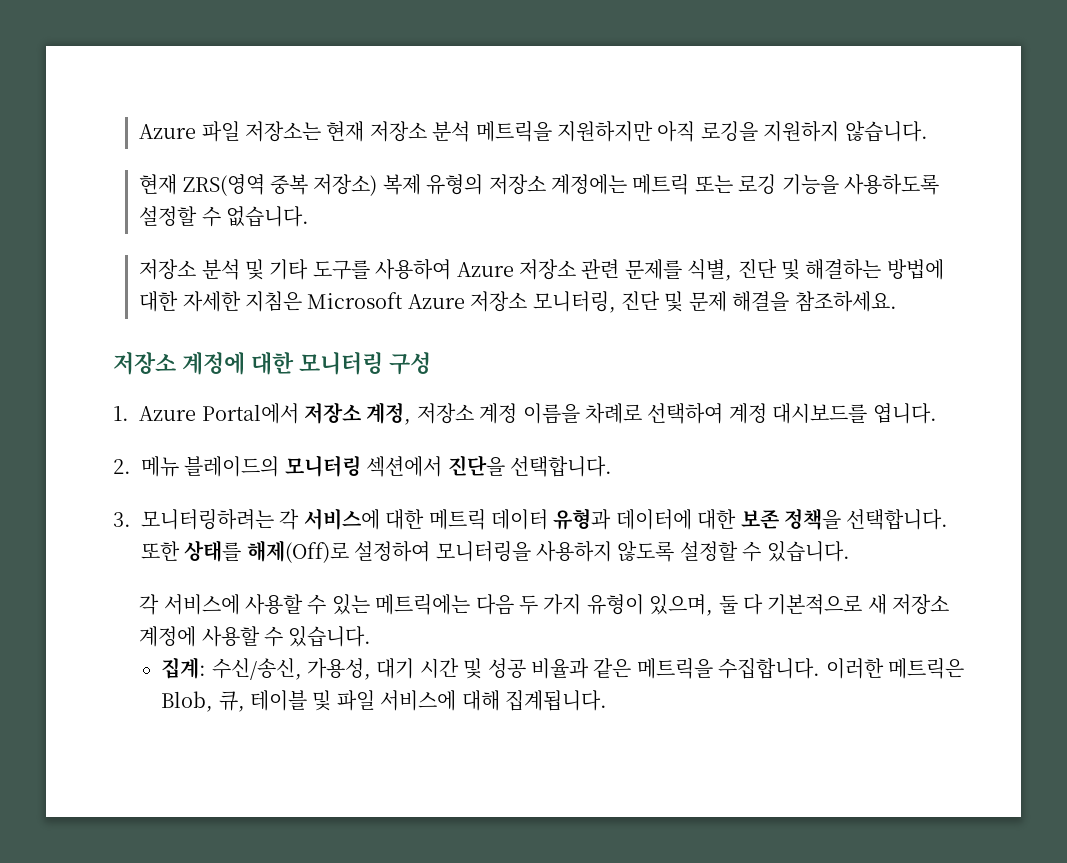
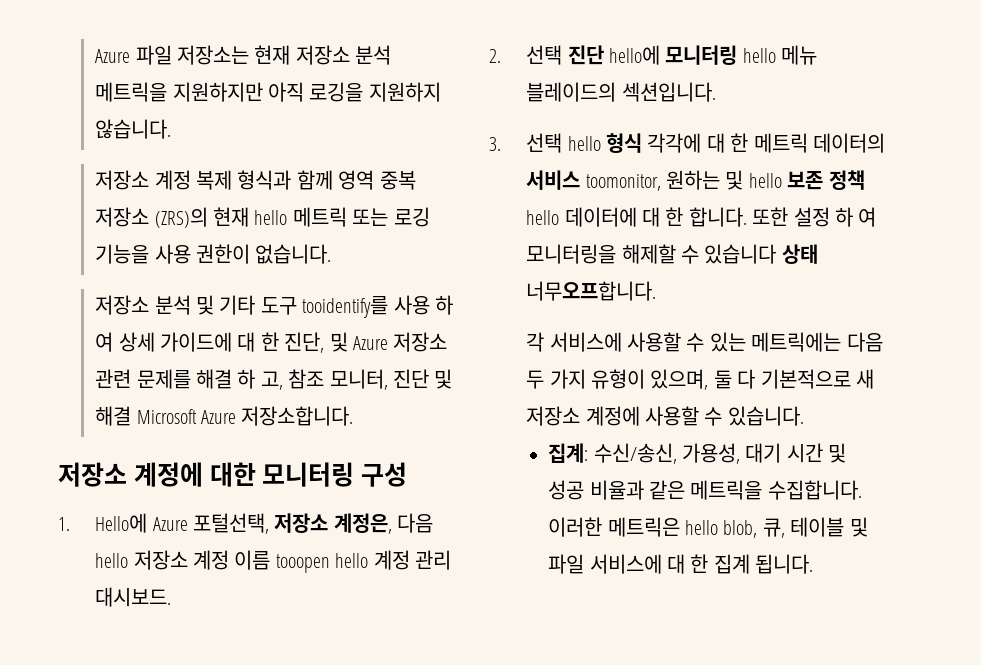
- 현재 ZRS(영역 중복 저장소) 복제 유형의 저장소 계정에는 메트릭 또는 로깅 기능을 사용하도록 설정할 수 없습니다.
+ 저장소 계정 복제 형식과 함께 영역 중복 저장소 (ZRS)의 현재 hello 메트릭 또는 로깅 기능을 사용 권한이 없습니다.
- 저장소 분석 및 기타 도구를 사용하여 Azure 저장소 관련 문제를 식별, 진단 및 해결하는 방법에 대한 자세한 지침은 Microsoft Azure 저장소 모니터링, 진단 및 문제 해결을 참조하세요.
+ 저장소 분석 및 기타 도구 tooidentify를 사용 하 여 상세 가이드에 대 한 진단, 및 Azure 저장소 관련 문제를 해결 하 고, 참조 모니터, 진단 및 해결 Microsoft Azure 저장소합니다.
- 1. Azure Portal에서 저장소 계정, 저장소 계정 이름을 차례로 선택하여 계정 대시보드를 엽니다.
- 2. 메뉴 블레이드의 모니터링 섹션에서 진단을 선택합니다.
- 3. 모니터링하려는 각 서비스에 대한 메트릭 데이터 유형과 데이터에 대한 보존 정책을 선택합니다. 또한 상태를 해제(Off)로 설정하여 모니터링을 사용하지 않도록 설정할 수 있습니다.
+ 1. Hello에 Azure 포털선택, 저장소 계정은, 다음 hello 저장소 계정 이름 tooopen hello 계정 관리 대시보드.
+ 2. 선택 진단 hello에 모니터링 hello 메뉴 블레이드의 섹션입니다.
+ 3. 선택 hello 형식 각각에 대 한 메트릭 데이터의 서비스 toomonitor, 원하는 및 hello 보존 정책 hello 데이터에 대 한 합니다. 또한 설정 하 여 모니터링을 해제할 수 있습니다 상태 너무오프합니다.
- 이러한 메트릭은 Blob, 큐, 테이블 및 파일 서비스에 대해 집계됩니다.
+ 이러한 메트릭은 hello blob, 큐, 테이블 및 파일 서비스에 대 한 집계 됩니다.

